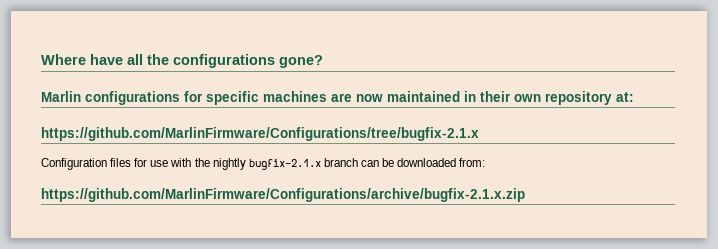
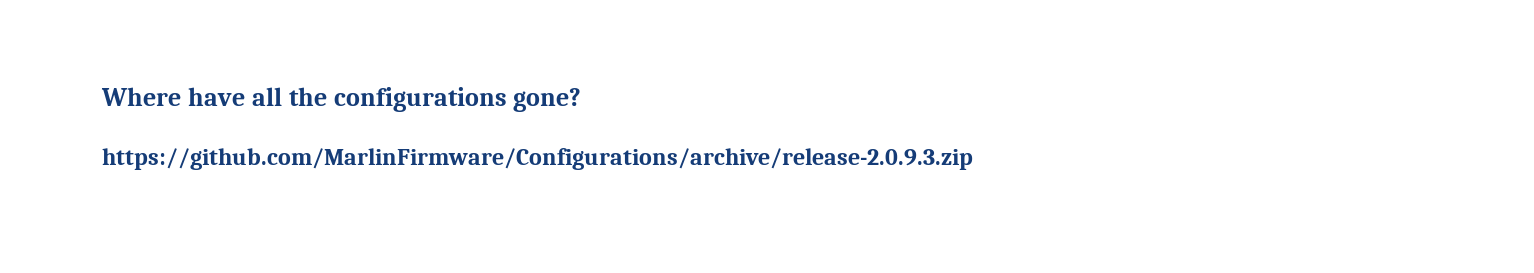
- Marlin configurations for specific machines are now maintained in their own repository at:
- https://github.com/MarlinFirmware/Configurations/tree/bugfix-2.1.x
- Configuration files for use with the nightly bugfix-2.1.x branch can be downloaded from:
- https://github.com/MarlinFirmware/Configurations/archive/bugfix-2.1.x.zip
+ https://github.com/MarlinFirmware/Configurations/archive/release-2.0.9.3.zip

